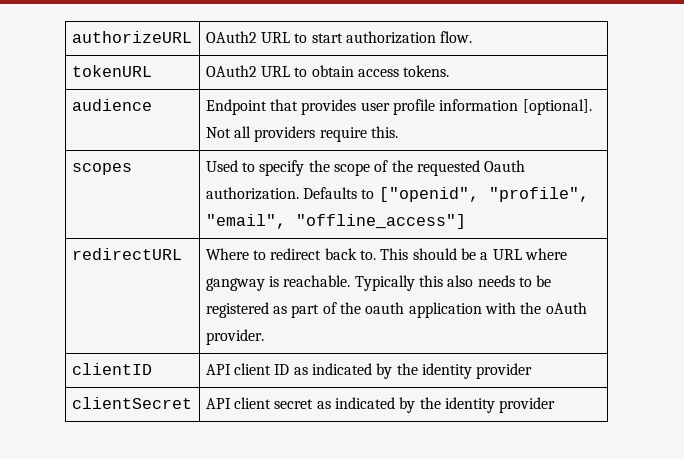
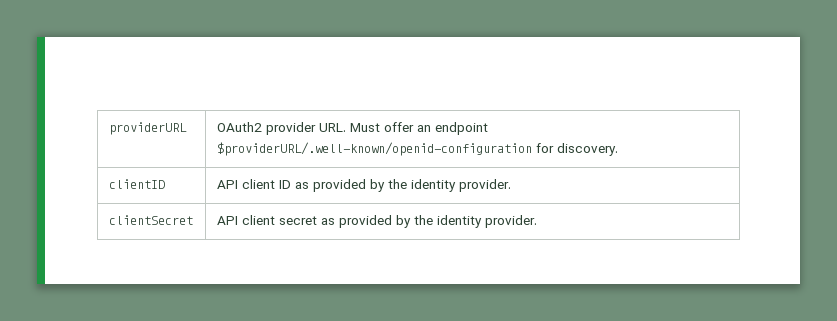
- authorizeURL | OAuth2 URL to start authorization flow.
- tokenURL | OAuth2 URL to obtain access tokens.
- audience | Endpoint that provides user profile information [optional]. Not all providers require this.
- scopes | Used to specify the scope of the requested Oauth authorization. Defaults to ["openid", "profile", "email", "offline_access"]
- redirectURL | Where to redirect back to. This should be a URL where gangway is reachable. Typically this also needs to be registered as part of the oauth application with the oAuth provider.
+ providerURL | OAuth2 provider URL. Must offer an endpoint $providerURL/.well-known/openid-configuration for discovery.
- clientID | API client ID as indicated by the identity provider
+ clientID | API client ID as provided by the identity provider.
- clientSecret | API client secret as indicated by the identity provider
+ clientSecret | API client secret as provided by the identity provider.

